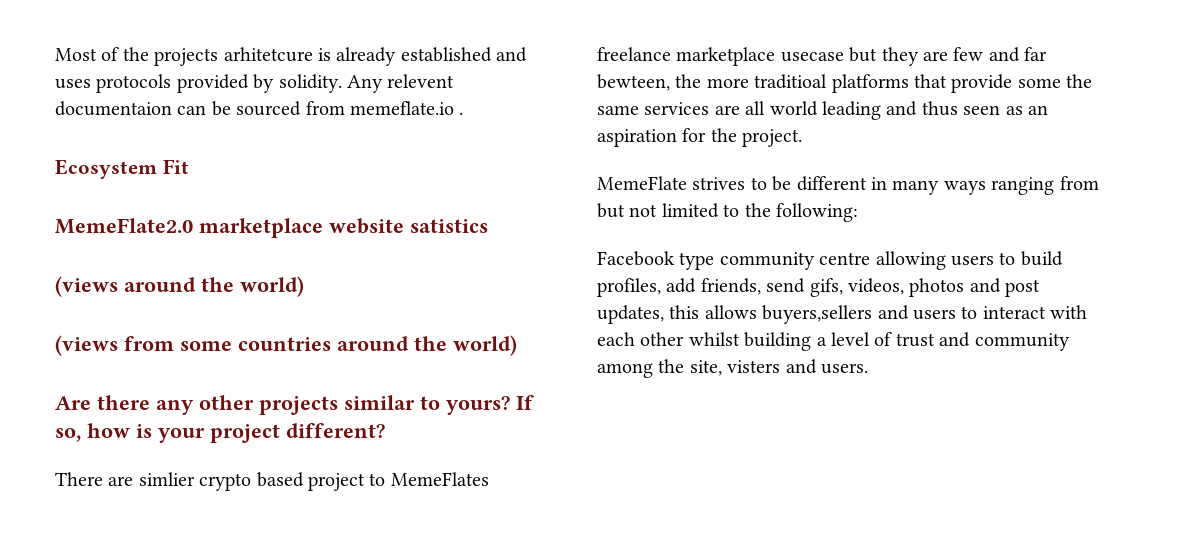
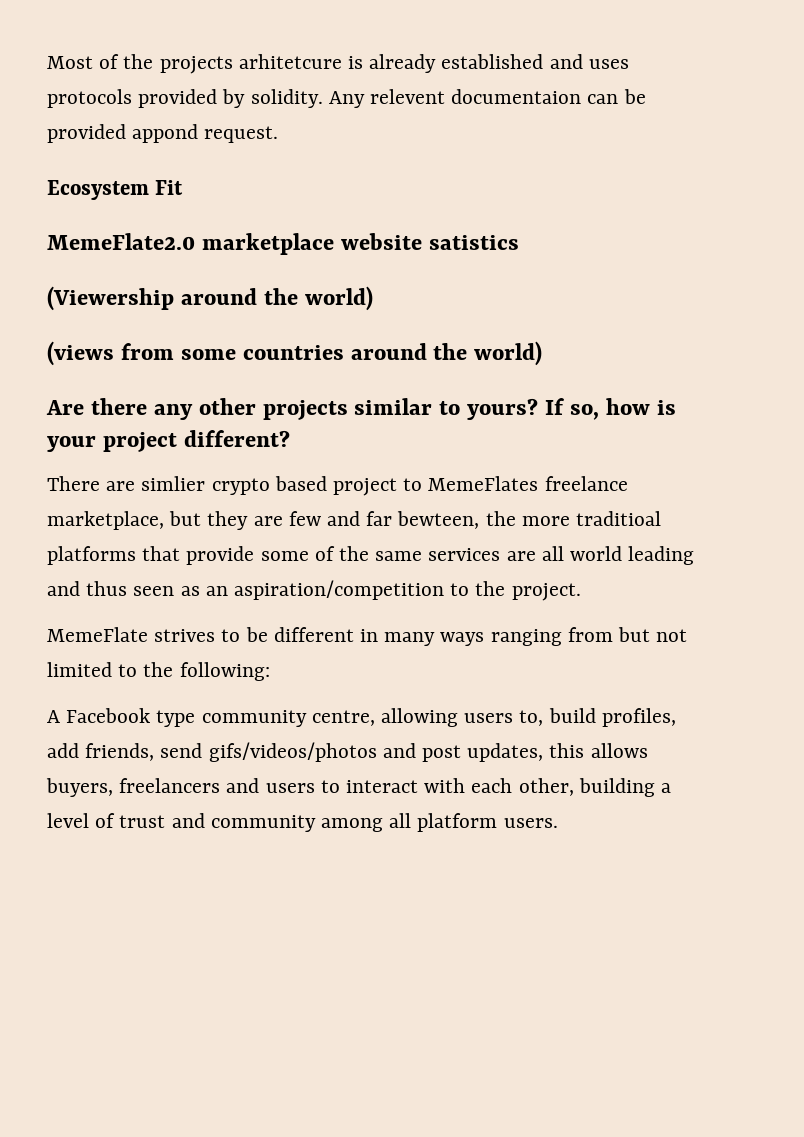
- Any relevent documentaion can be sourced from memeflate.io .
+ Any relevent documentaion can be provided appond request.
- (views around the world)
+ (Viewership around the world)
- There are simlier crypto based project to MemeFlates freelance marketplace usecase but they are few and far bewteen, the more traditioal platforms that provide some the same services are all world leading and thus seen as an aspiration for the project.
+ There are simlier crypto based project to MemeFlates freelance marketplace, but they are few and far bewteen, the more traditioal platforms that provide some of the same services are all world leading and thus seen as an aspiration/competition to the project.
- Facebook type community centre allowing users to build profiles, add friends, send gifs, videos, photos and post updates, this allows buyers,sellers and users to interact with each other whilst building a level of trust and community among the site, visters and users.
+ A Facebook type community centre, allowing users to, build profiles, add friends, send gifs/videos/photos and post updates, this allows buyers, freelancers and users to interact with each other, building a level of trust and community among all platform users.

